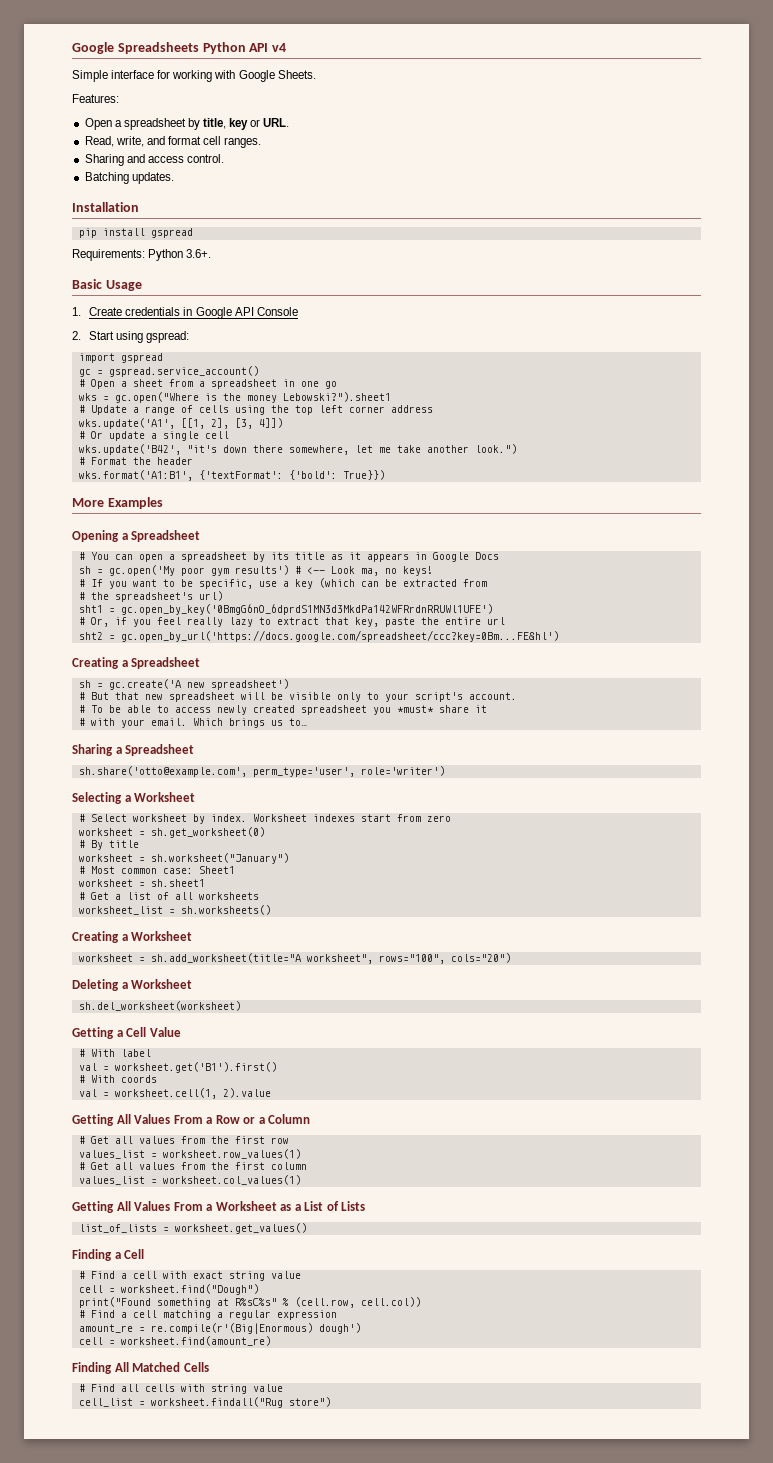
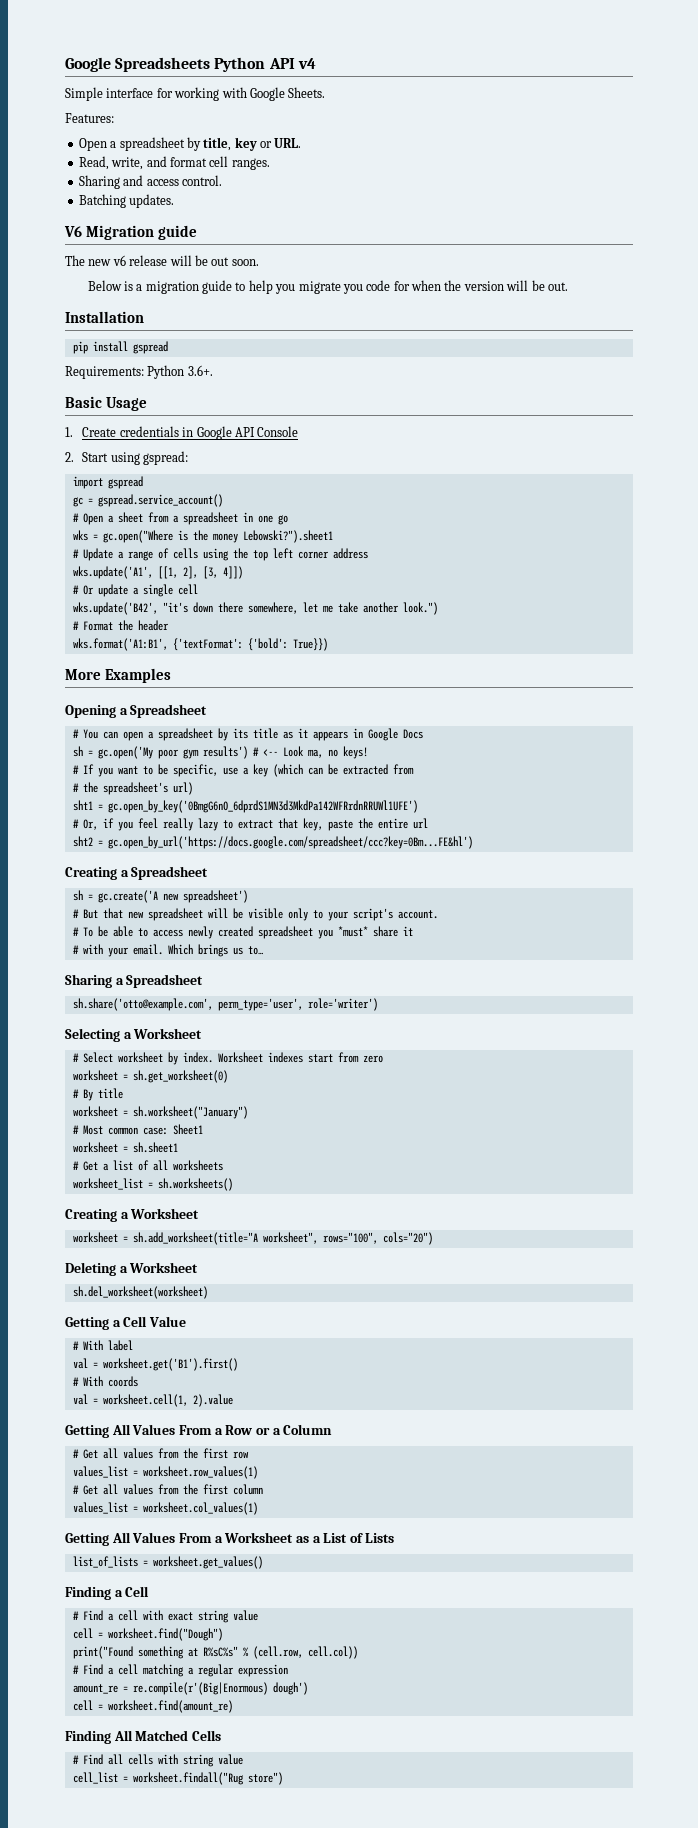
+ V6 Migration guide
+ The new v6 release will be out soon.
+ Below is a migration guide to help you migrate you code for when the version will be out.

